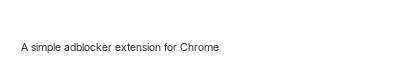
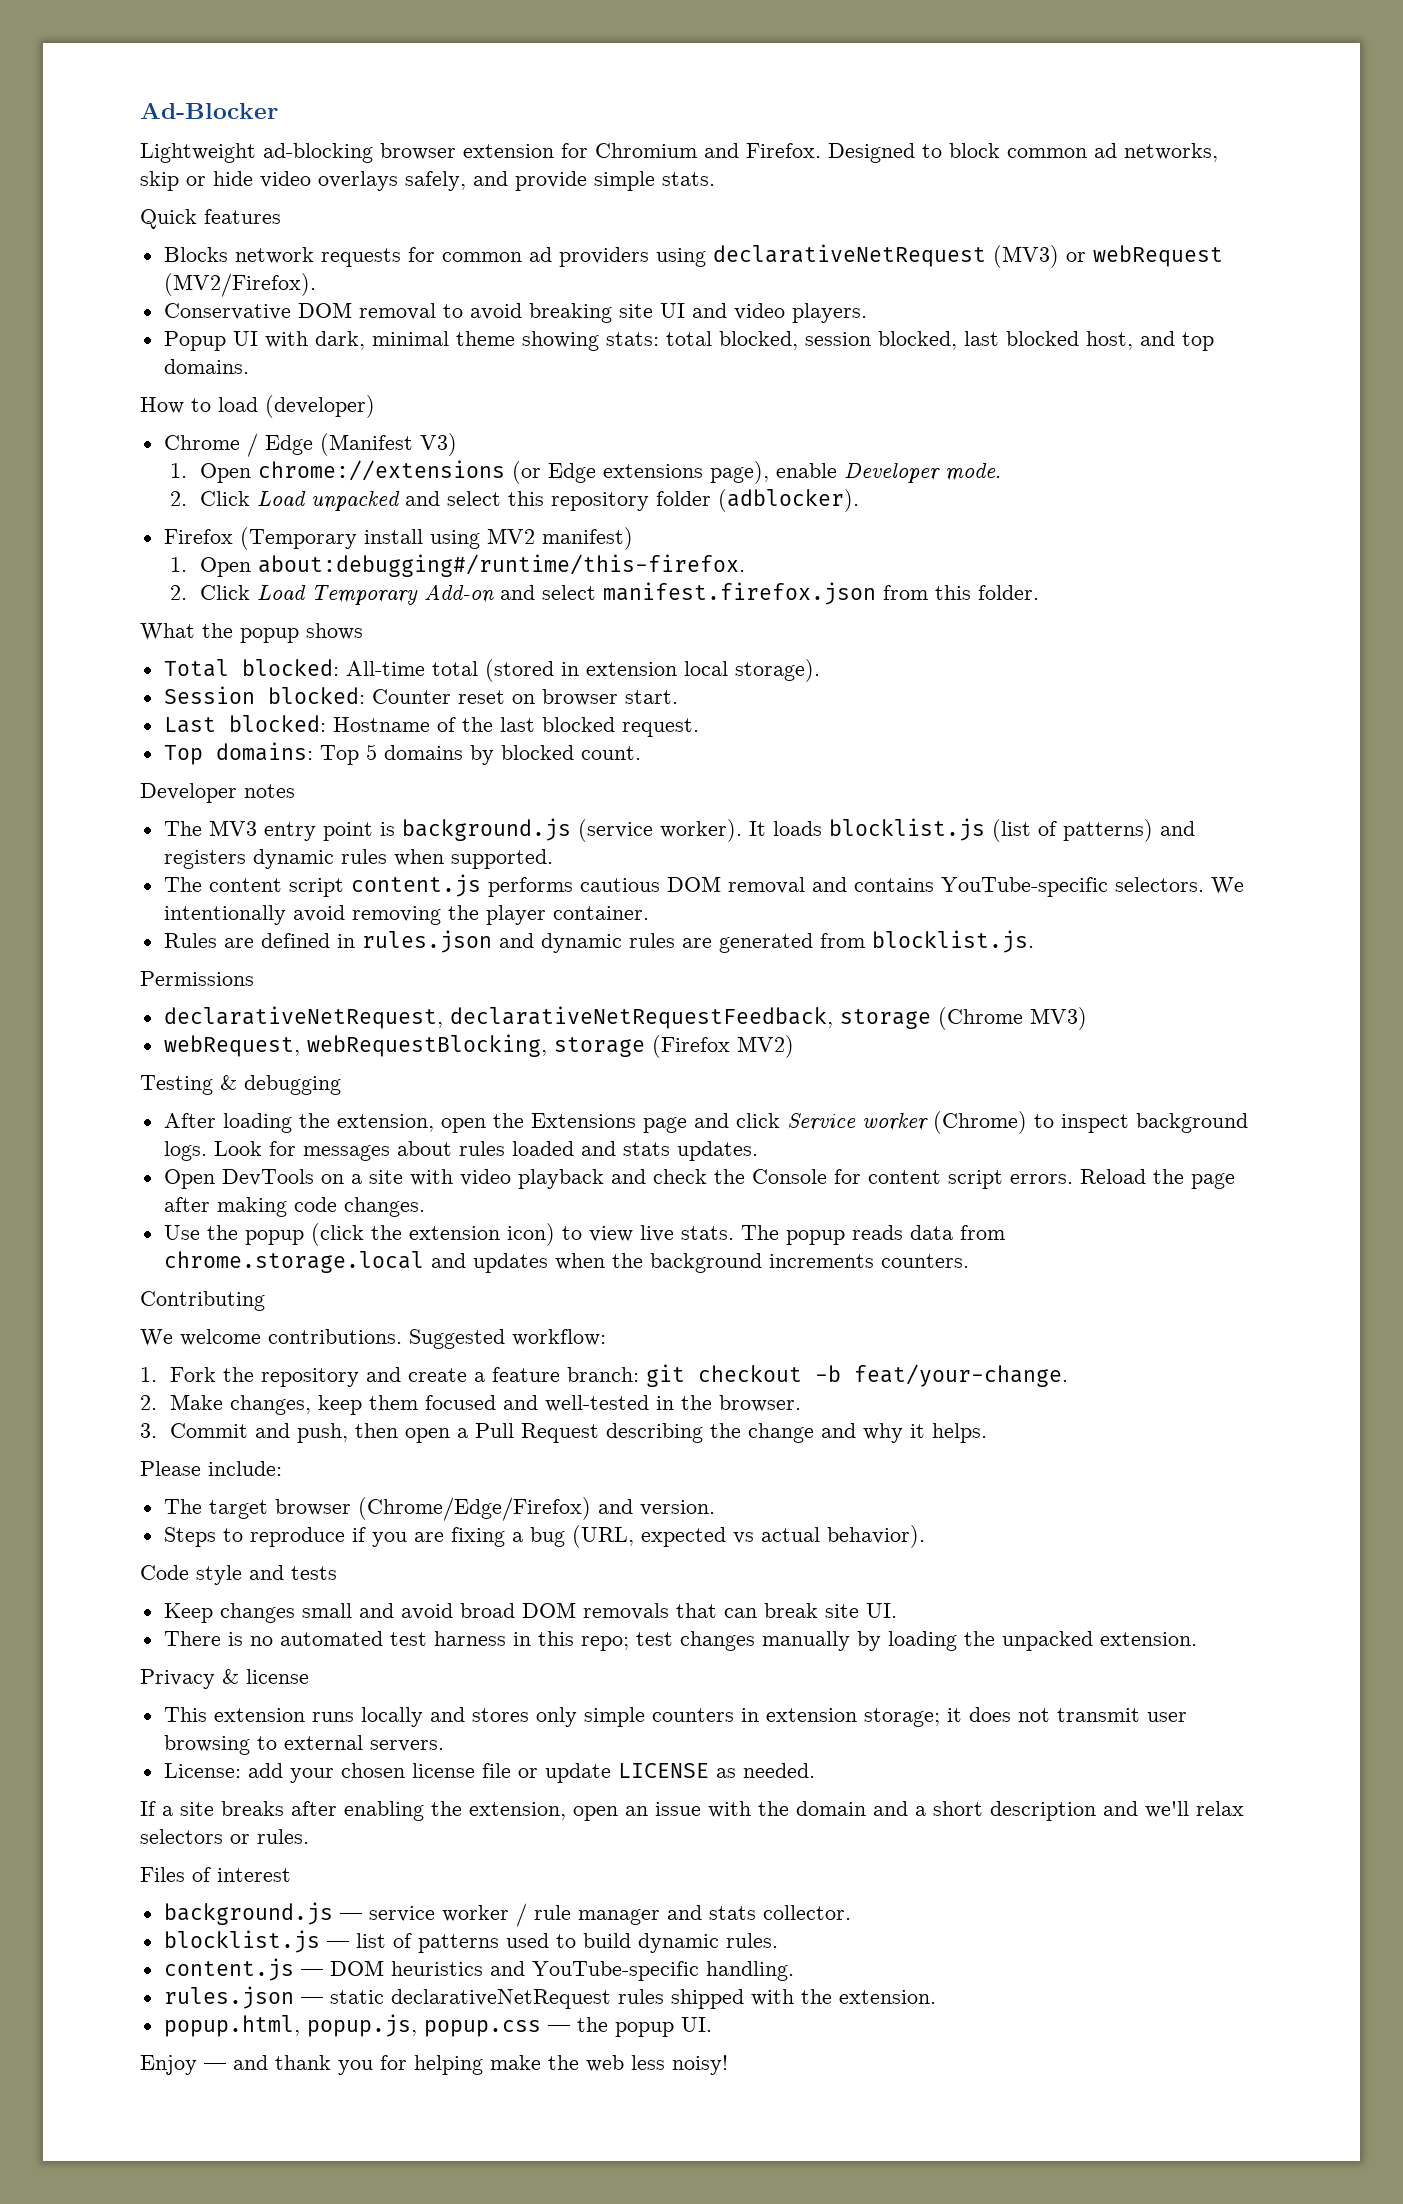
- A simple adblocker extension for Chrome
+ Ad-Blocker
+ Lightweight ad-blocking browser extension for Chromium and Firefox. Designed to block common ad networks, skip or hide video overlays safely, and provide simple stats.
+ Quick features
+ Blocks network requests for common ad providers using declarativeNetRequest (MV3) or webRequest (MV2/Firefox).
+ Conservative DOM removal to avoid breaking site UI and video players.
+ Popup UI with dark, minimal theme showing stats: total blocked, session blocked, last blocked host, and top domains.
+ How to load (developer)
+ Chrome / Edge (Manifest V3)
+ 1. Open chrome://extensions (or Edge extensions page), enable Developer mode.
+ 2. Click Load unpacked and select this repository folder (adblocker).
+ Firefox (Temporary install using MV2 manifest)
+ 1. Open about:debugging#/runtime/this-firefox.
+ 2. Click Load Temporary Add-on and select manifest.firefox.json from this folder.
+ What the popup shows
+ Total blocked: All-time total (stored in extension local storage).
+ Session blocked: Counter reset on browser start.
+ Last blocked: Hostname of the last blocked request.
+ Top domains: Top 5 domains by blocked count.
+ Developer notes
+ The MV3 entry point is background.js (service worker). It loads blocklist.js (list of patterns) and registers dynamic rules when supported.
+ The content script content.js performs cautious DOM removal and contains YouTube-specific selectors. We intentionally avoid removing the player container.
+ Rules are defined in rules.json and dynamic rules are generated from blocklist.js.
+ Permissions
+ declarativeNetRequest, declarativeNetRequestFeedback, storage (Chrome MV3)
+ webRequest, webRequestBlocking, storage (Firefox MV2)
+ Testing & debugging
+ After loading the extension, open the Extensions page and click Service worker (Chrome) to inspect background logs. Look for messages about rules loaded and stats updates.
+ Open DevTools on a site with video playback and check the Console for content script errors. Reload the page after making code changes.
+ Use the popup (click the extension icon) to view live stats. The popup reads data from chrome.storage.local and updates when the background increments counters.
+ Contributing
+ We welcome contributions. Suggested workflow:
+ 1. Fork the repository and create a feature branch: git checkout -b feat/your-change.
+ 2. Make changes, keep them focused and well-tested in the browser.
+ 3. Commit and push, then open a Pull Request describing the change and why it helps.
+ Please include:
+ The target browser (Chrome/Edge/Firefox) and version.
+ Steps to reproduce if you are fixing a bug (URL, expected vs actual behavior).
+ Code style and tests
+ Keep changes small and avoid broad DOM removals that can break site UI.
+ There is no automated test harness in this repo; test changes manually by loading the unpacked extension.
+ Privacy & license
+ This extension runs locally and stores only simple counters in extension storage; it does not transmit user browsing to external servers.
+ License: add your chosen license file or update LICENSE as needed.
+ If a site breaks after enabling the extension, open an issue with the domain and a short description and we'll relax selectors or rules.
+ Files of interest
+ background.js — service worker / rule manager and stats collector.
+ blocklist.js — list of patterns used to build dynamic rules.
+ content.js — DOM heuristics and YouTube-specific handling.
+ rules.json — static declarativeNetRequest rules shipped with the extension.
+ popup.html, popup.js, popup.css — the popup UI.
+ Enjoy — and thank you for helping make the web less noisy!

